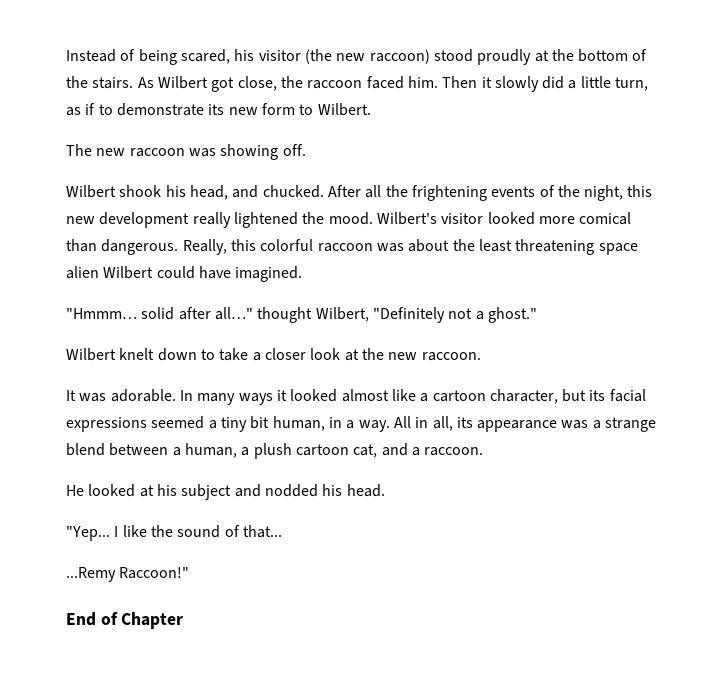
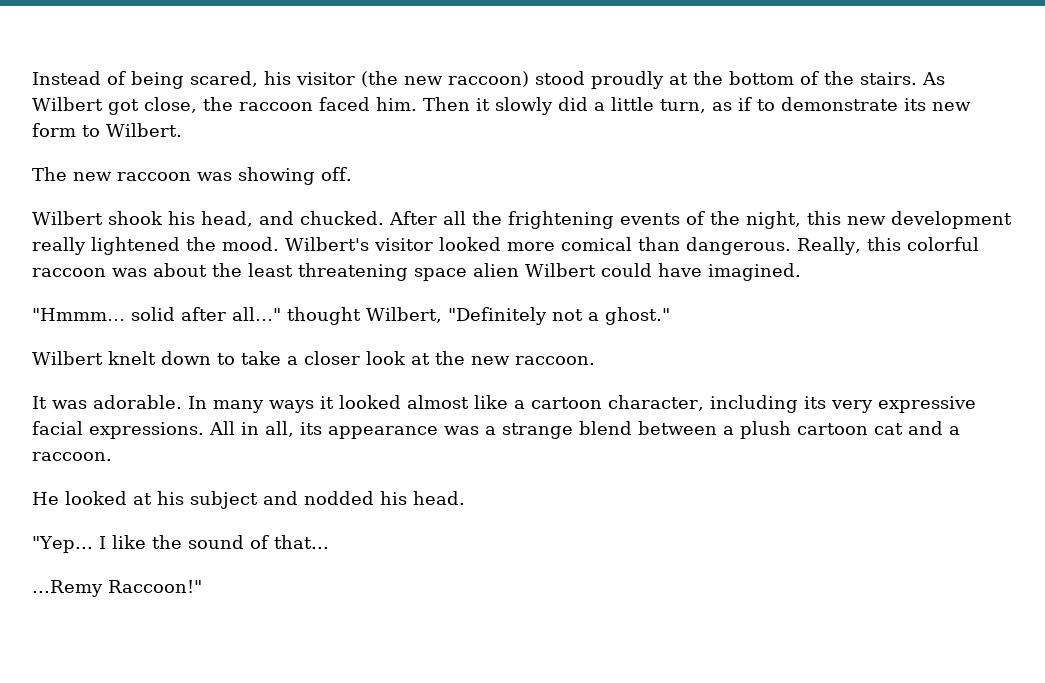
- In many ways it looked almost like a cartoon character, but its facial expressions seemed a tiny bit human, in a way.
+ In many ways it looked almost like a cartoon character, including its very expressive facial expressions.
- All in all, its appearance was a strange blend between a human, a plush cartoon cat, and a raccoon.
+ All in all, its appearance was a strange blend between a plush cartoon cat and a raccoon.
- End of Chapter

